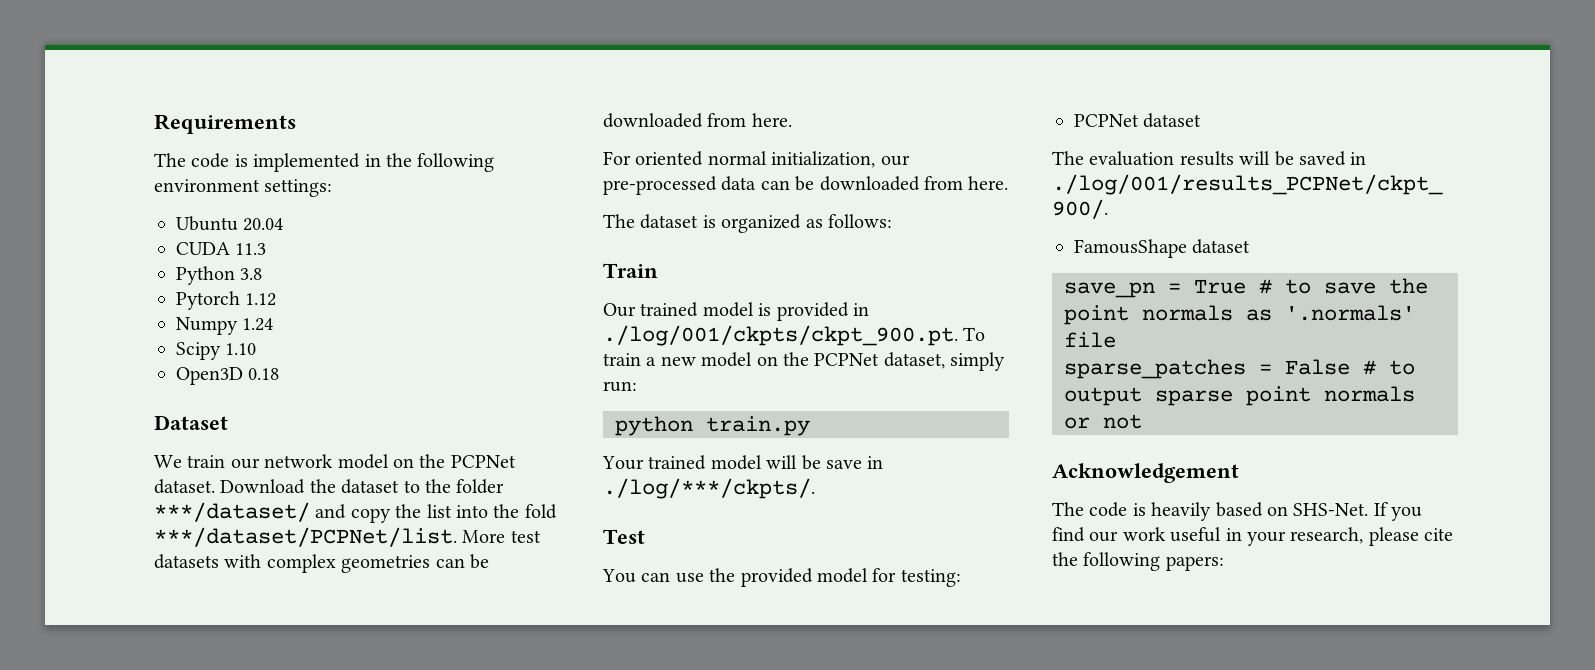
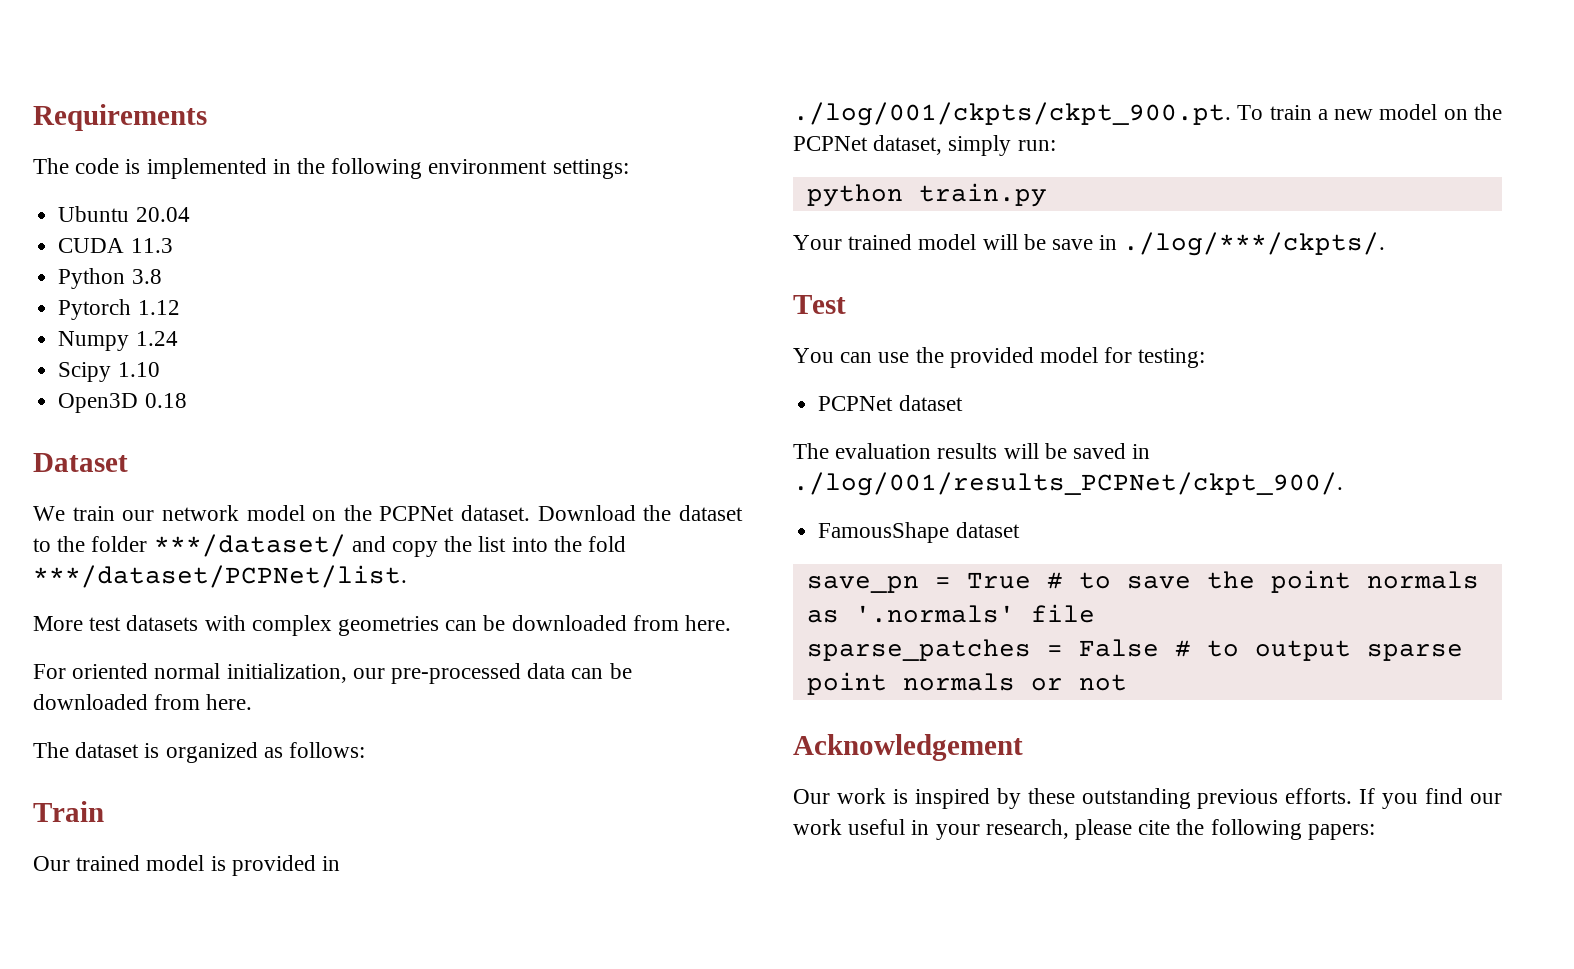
- Download the dataset to the folder ***/dataset/ and copy the list into the fold ***/dataset/PCPNet/list. More test datasets with complex geometries can be downloaded from here.
+ Download the dataset to the folder ***/dataset/ and copy the list into the fold ***/dataset/PCPNet/list.
+ More test datasets with complex geometries can be downloaded from here.
- The code is heavily based on SHS-Net.
+ Our work is inspired by these outstanding previous efforts.

